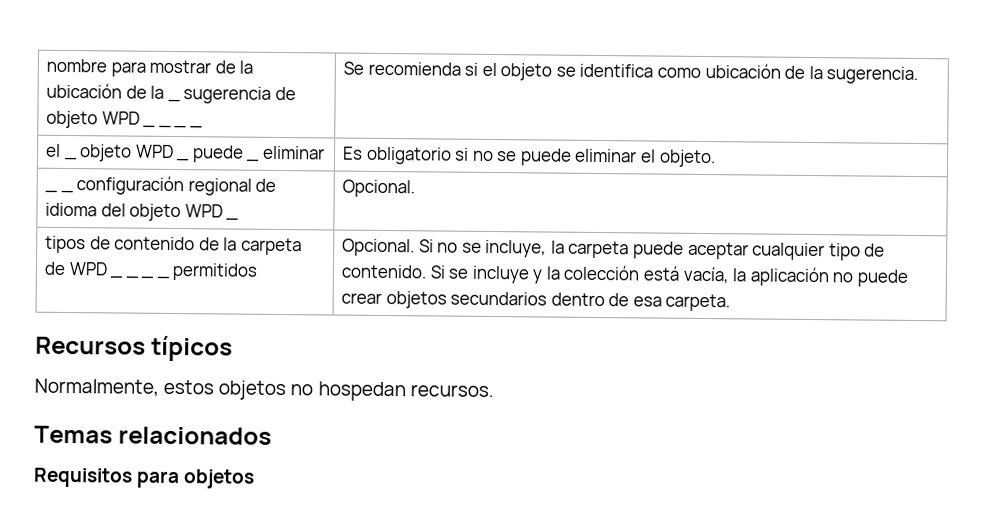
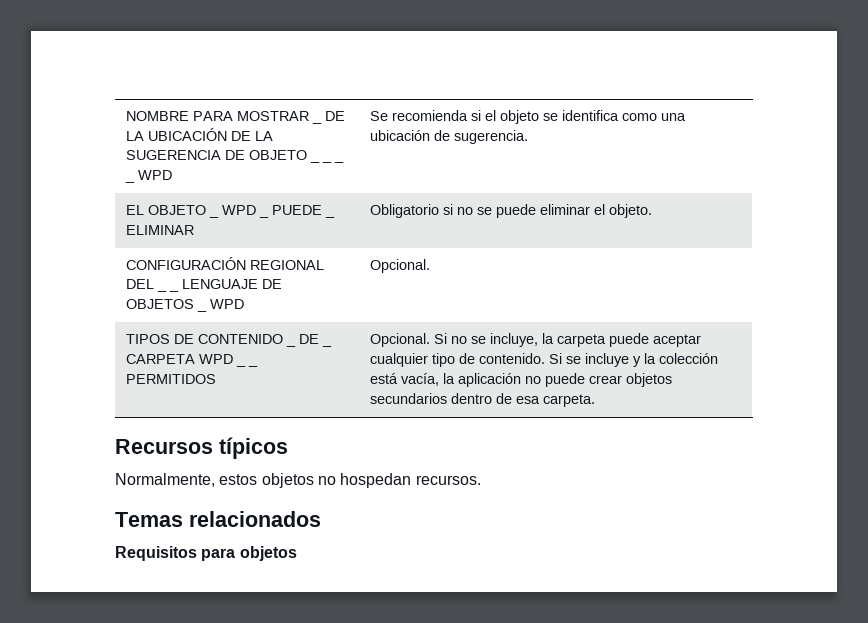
- nombre para mostrar de la ubicación de la _ sugerencia de objeto WPD _ _ _ _ | Se recomienda si el objeto se identifica como ubicación de la sugerencia.
+ NOMBRE PARA MOSTRAR _ DE LA UBICACIÓN DE LA SUGERENCIA DE OBJETO _ _ _ _ WPD | Se recomienda si el objeto se identifica como una ubicación de sugerencia.
- el _ objeto WPD _ puede _ eliminar | Es obligatorio si no se puede eliminar el objeto.
+ EL OBJETO _ WPD _ PUEDE _ ELIMINAR | Obligatorio si no se puede eliminar el objeto.
- _ _ configuración regional de idioma del objeto WPD _ | Opcional.
+ CONFIGURACIÓN REGIONAL DEL _ _ LENGUAJE DE OBJETOS _ WPD | Opcional.
- tipos de contenido de la carpeta de WPD _ _ _ _ permitidos
+ TIPOS DE CONTENIDO _ DE _ CARPETA WPD _ _ PERMITIDOS

